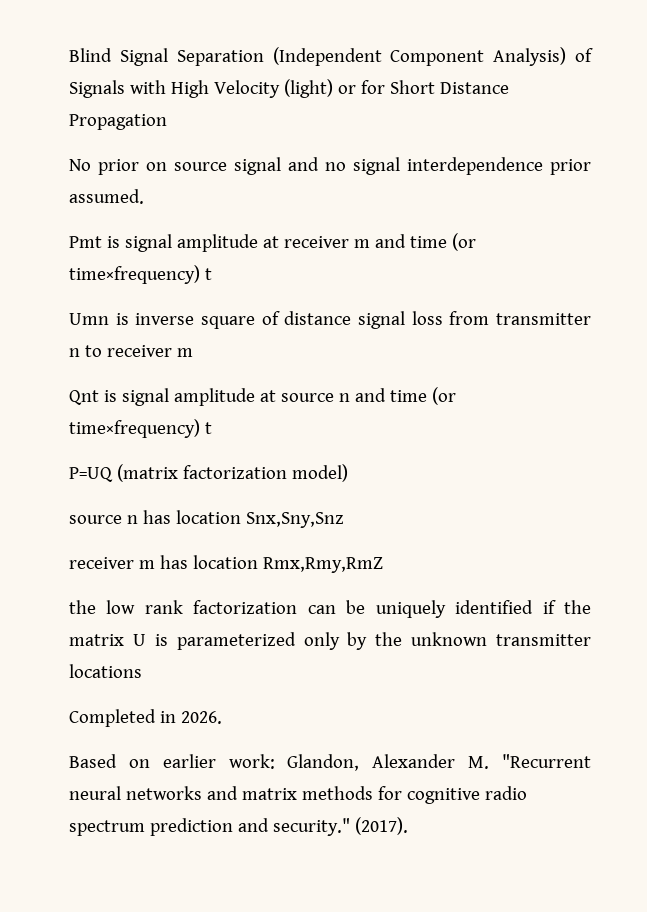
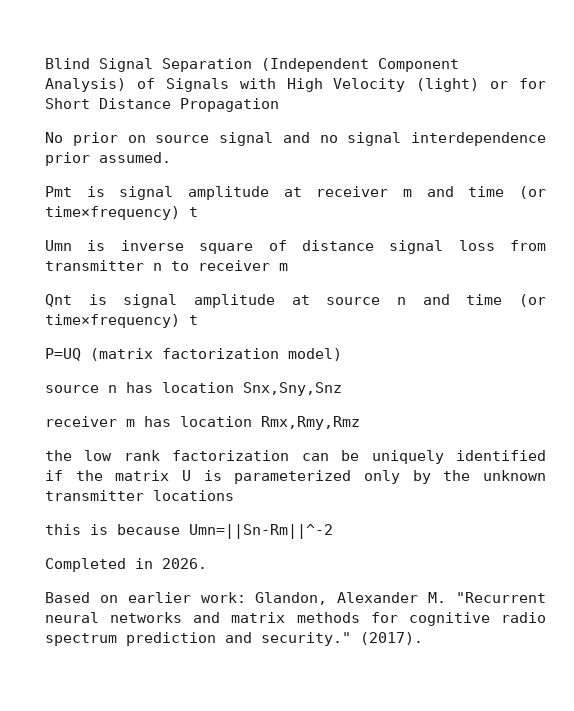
- receiver m has location Rmx,Rmy,RmZ
+ receiver m has location Rmx,Rmy,Rmz
+ this is because Umn=||Sn-Rm||^-2

